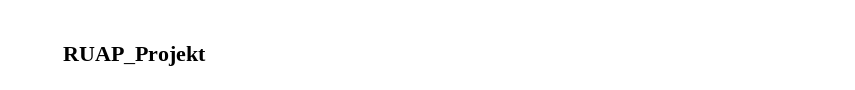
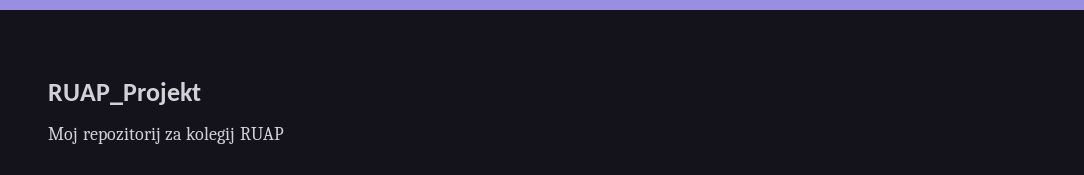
+ Moj repozitorij za kolegij RUAP

